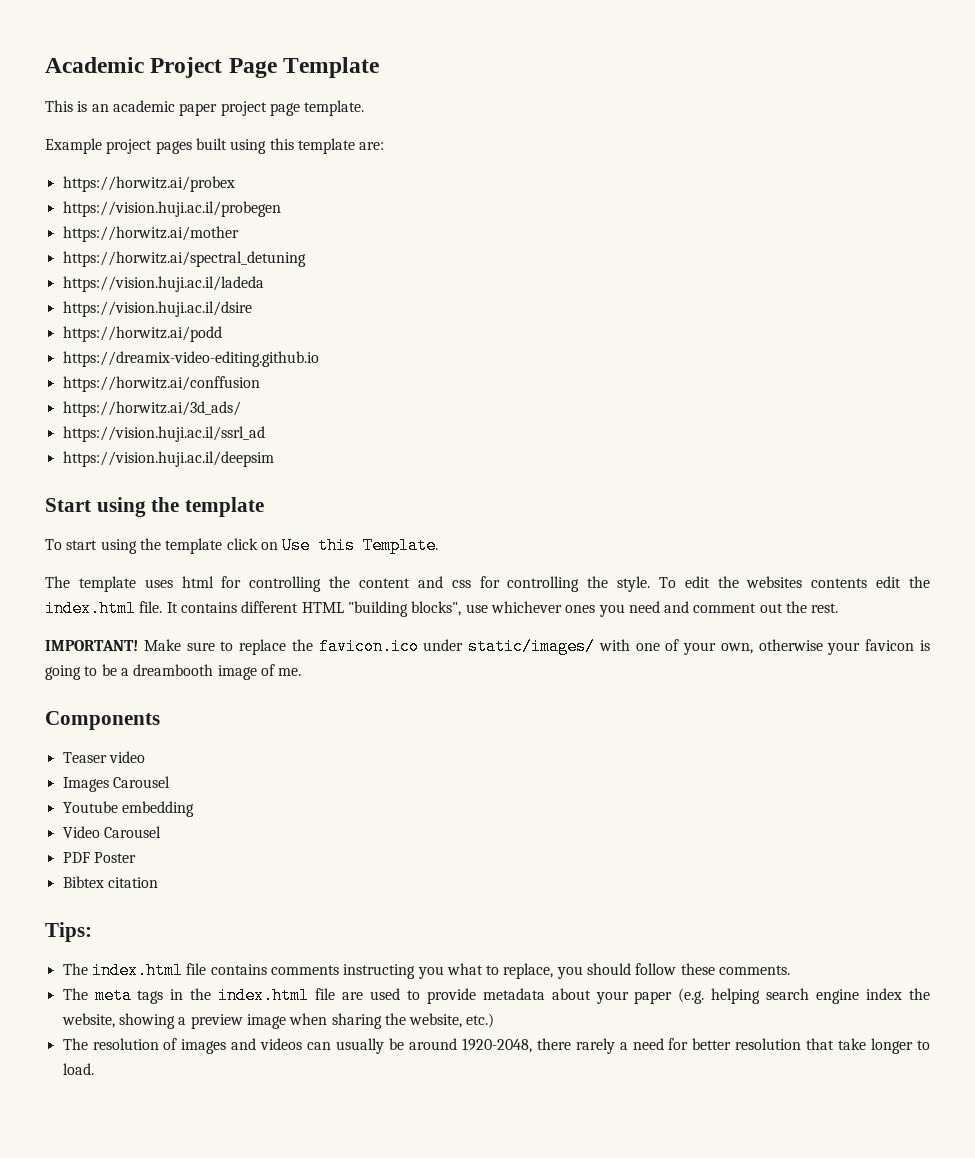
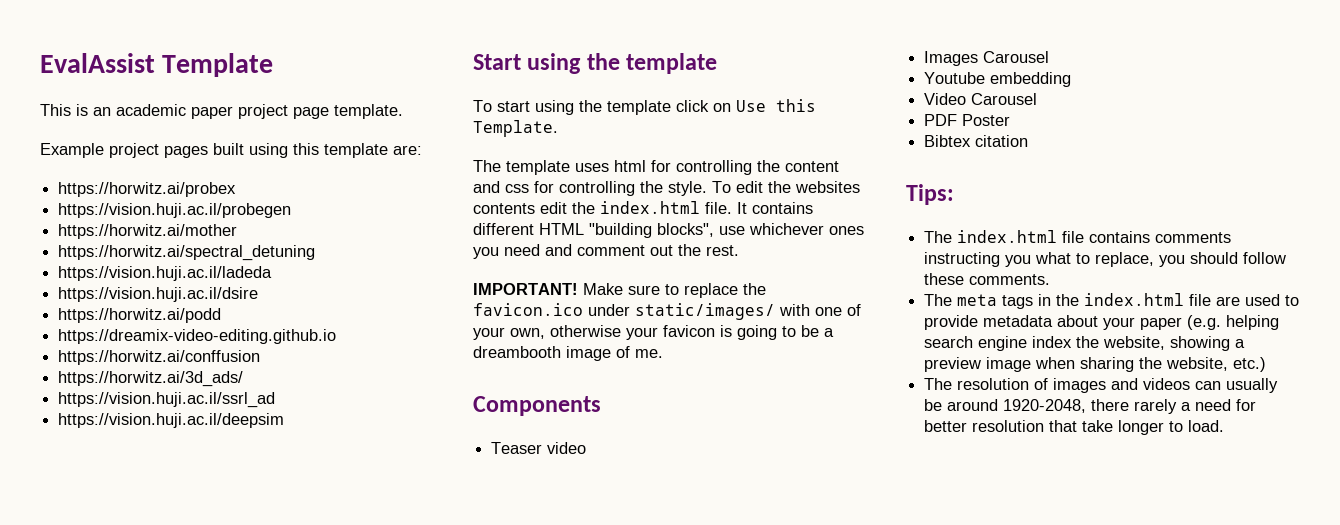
- Academic Project Page Template
+ EvalAssist Template

